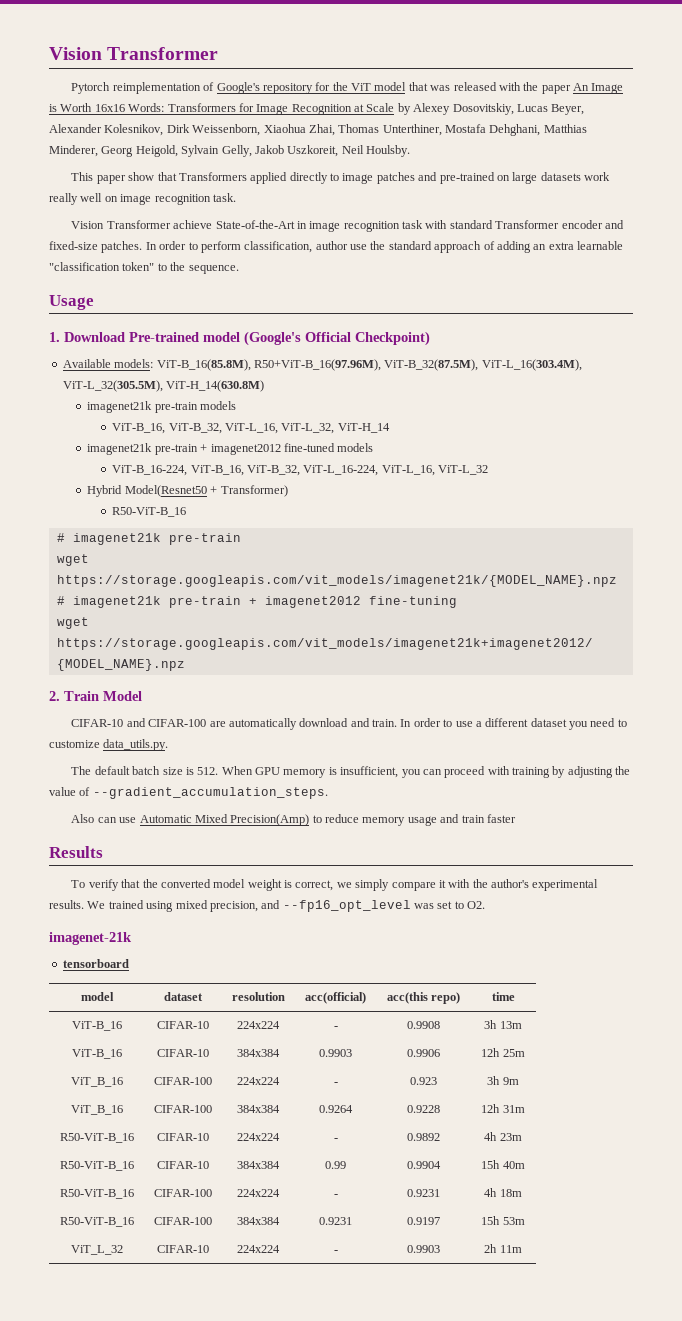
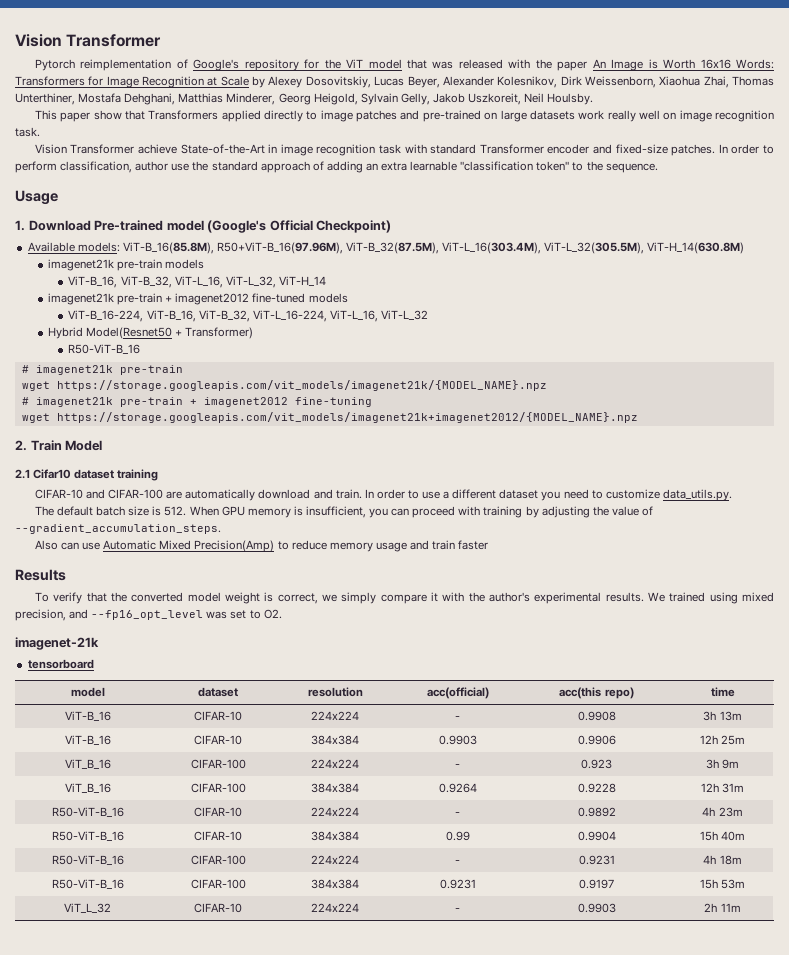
+ 2.1 Cifar10 dataset training

